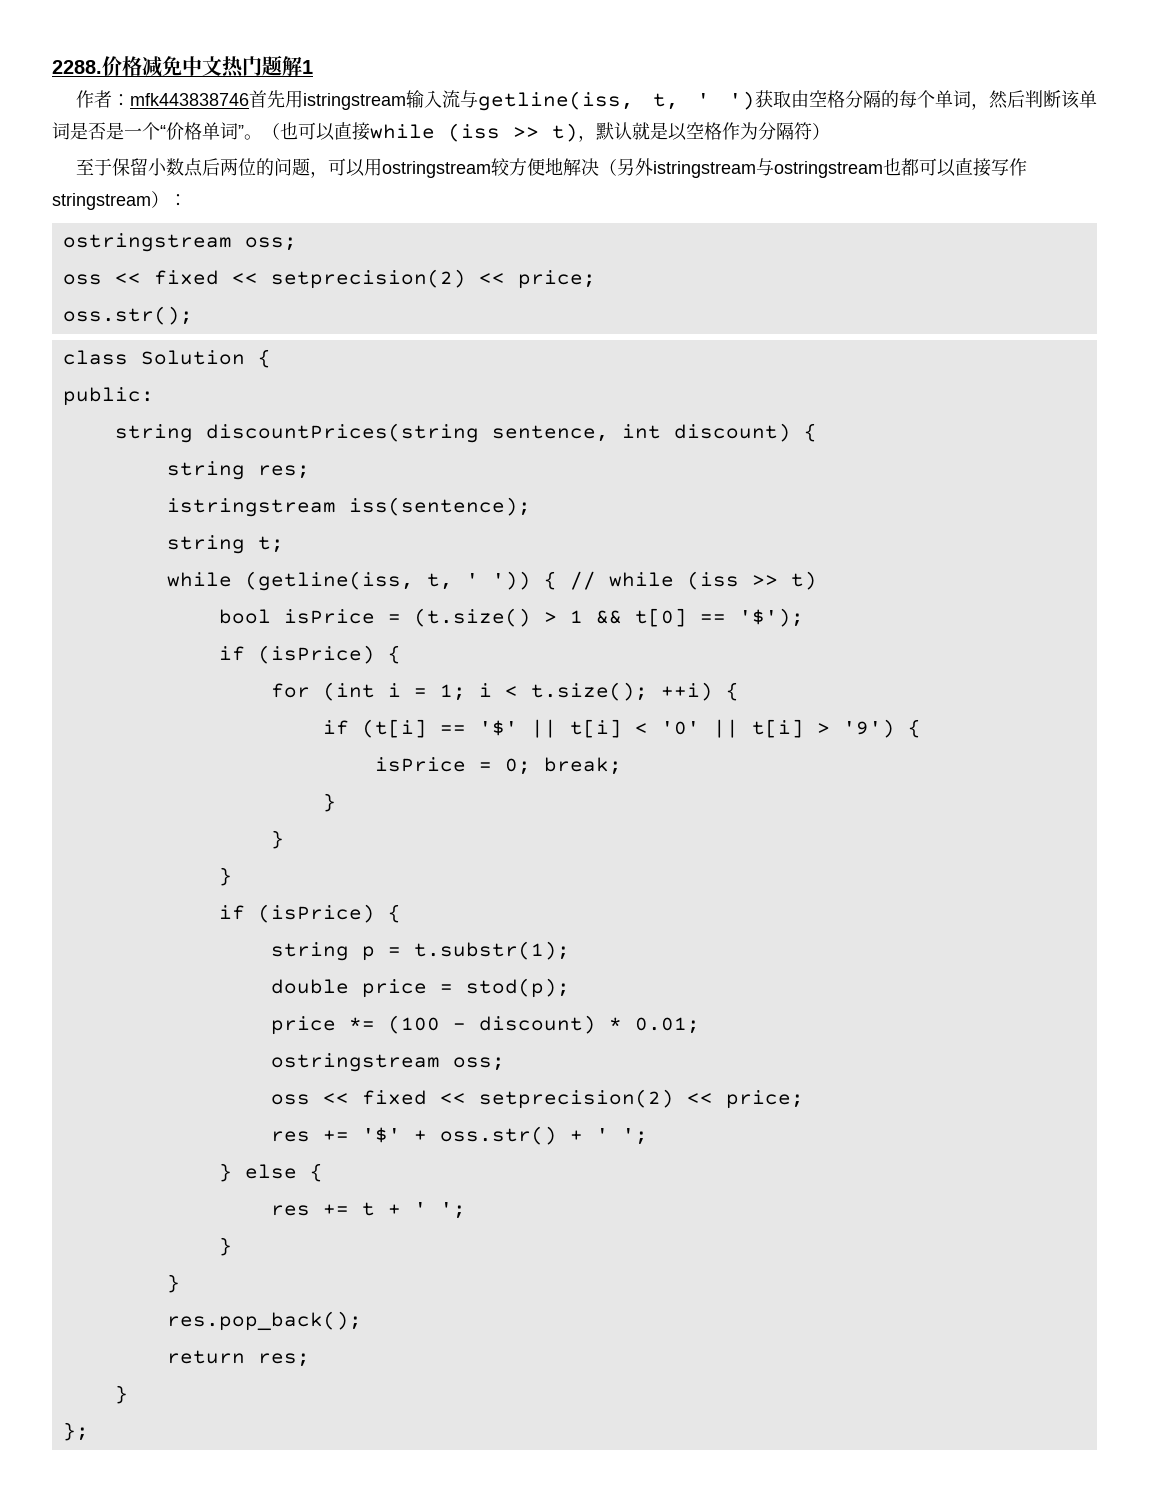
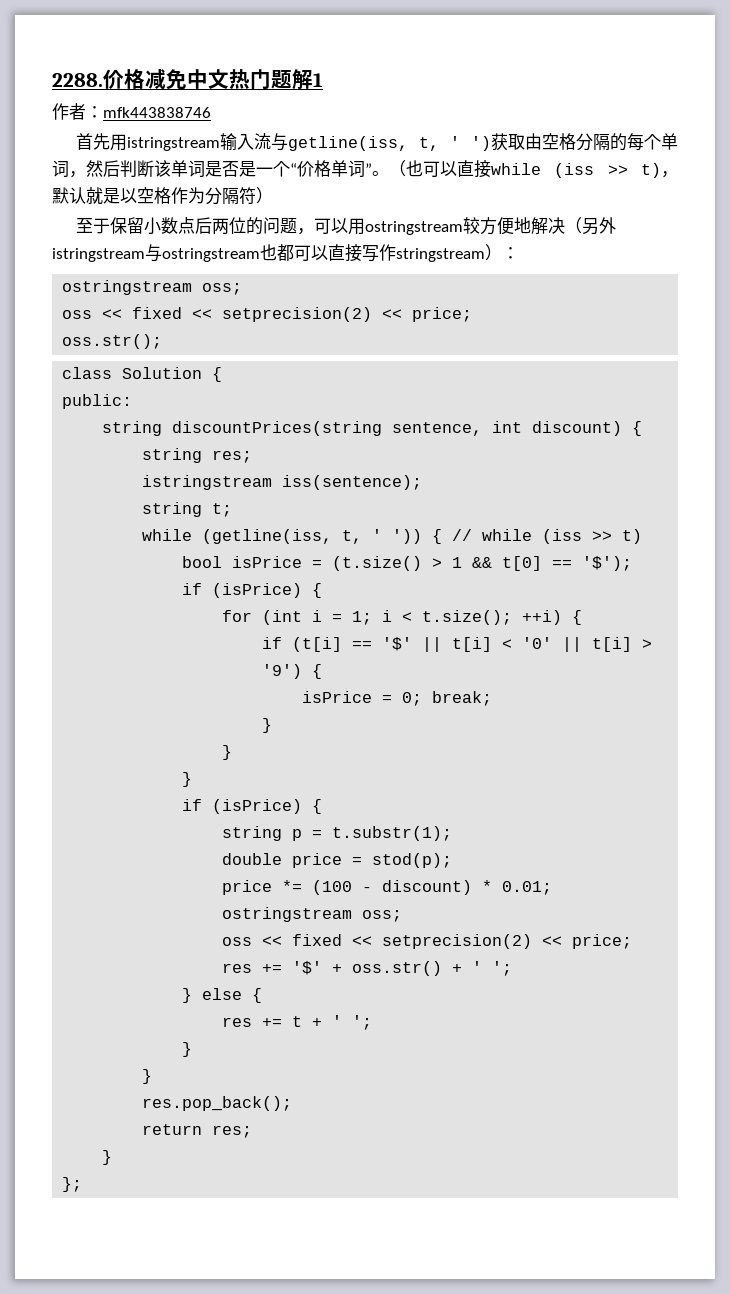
- 作者：mfk443838746首先用istringstream输入流与getline(iss, t, ' ')获取由空格分隔的每个单词，然后判断该单词是否是一个“价格单词”。
+ 作者：mfk443838746
+ 首先用istringstream输入流与getline(iss, t, ' ')获取由空格分隔的每个单词，然后判断该单词是否是一个“价格单词”。

